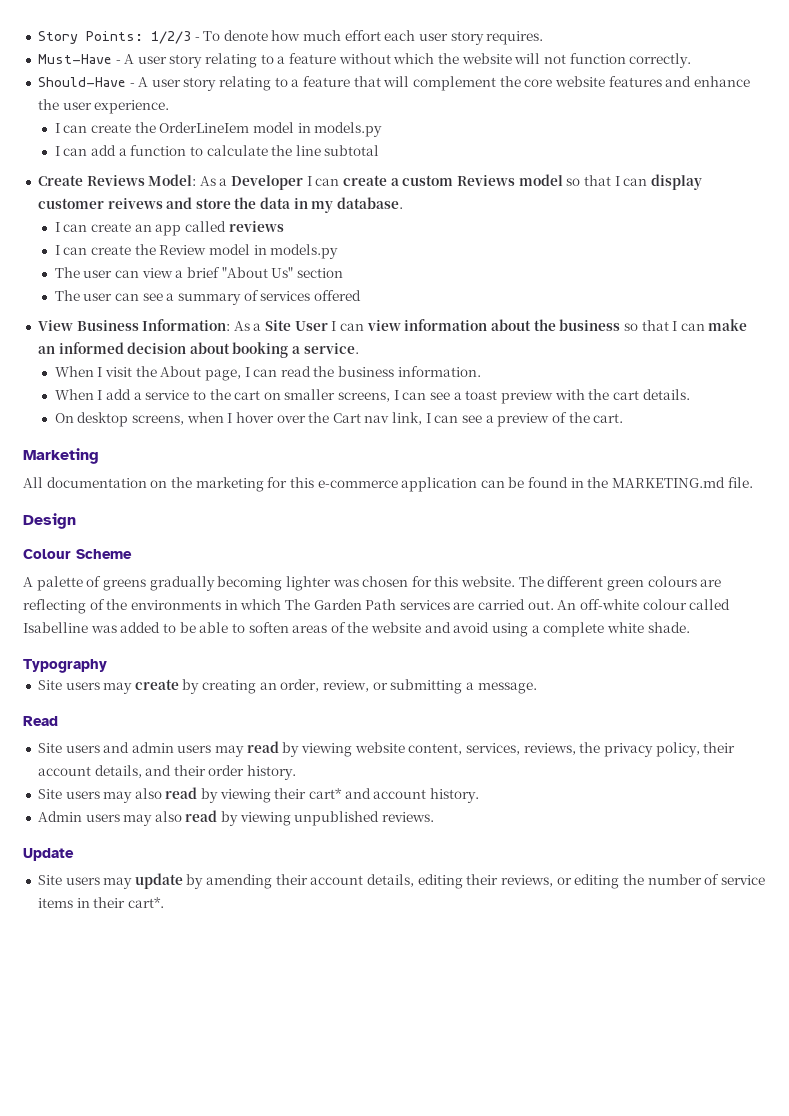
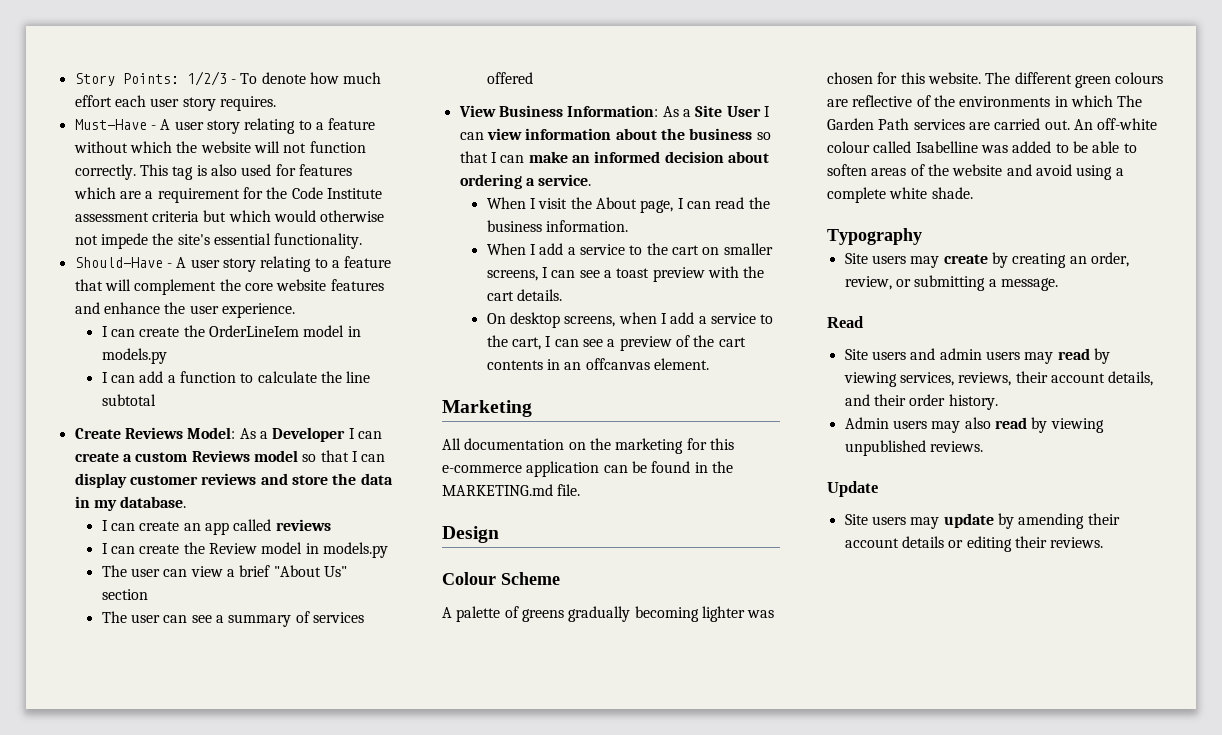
+ This tag is also used for features which are a requirement for the Code Institute assessment criteria but which would otherwise not impede the site's essential functionality.
- Create Reviews Model: As a Developer I can create a custom Reviews model so that I can display customer reivews and store the data in my database.
+ Create Reviews Model: As a Developer I can create a custom Reviews model so that I can display customer reviews and store the data in my database.
- View Business Information: As a Site User I can view information about the business so that I can make an informed decision about booking a service.
+ View Business Information: As a Site User I can view information about the business so that I can make an informed decision about ordering a service.
- On desktop screens, when I hover over the Cart nav link, I can see a preview of the cart.
+ On desktop screens, when I add a service to the cart, I can see a preview of the cart contents in an offcanvas element.
- The different green colours are reflecting of the environments in which The Garden Path services are carried out.
+ The different green colours are reflective of the environments in which The Garden Path services are carried out.
- Site users and admin users may read by viewing website content, services, reviews, the privacy policy, their account details, and their order history.
+ Site users and admin users may read by viewing services, reviews, their account details, and their order history.
- Site users may also read by viewing their cart* and account history.
- Site users may update by amending their account details, editing their reviews, or editing the number of service items in their cart*.
+ Site users may update by amending their account details or editing their reviews.

